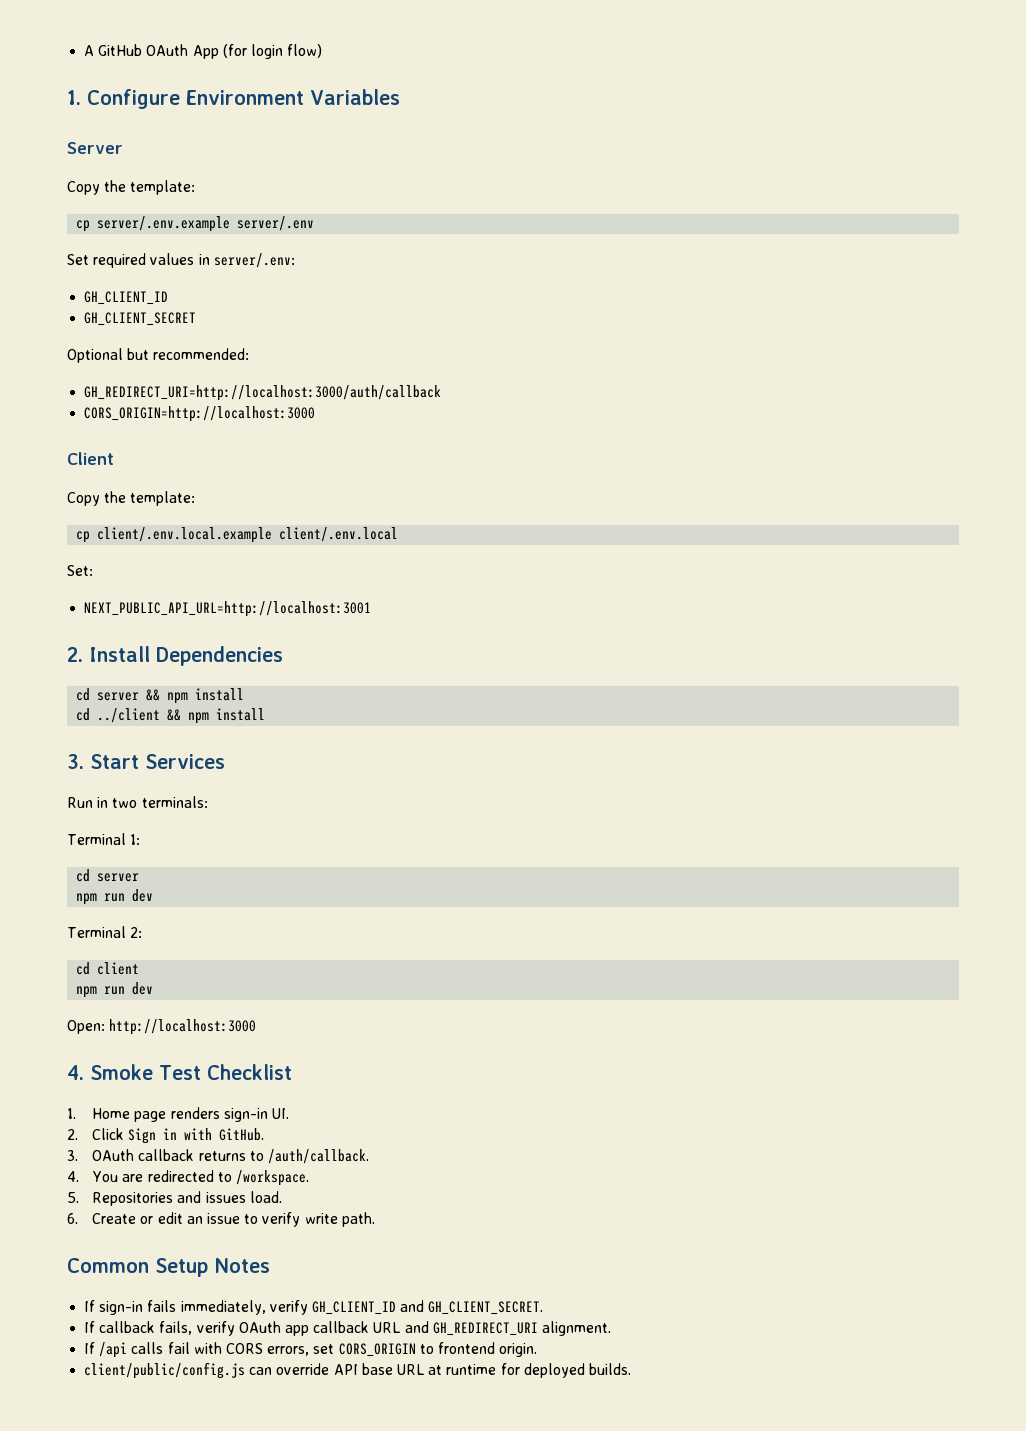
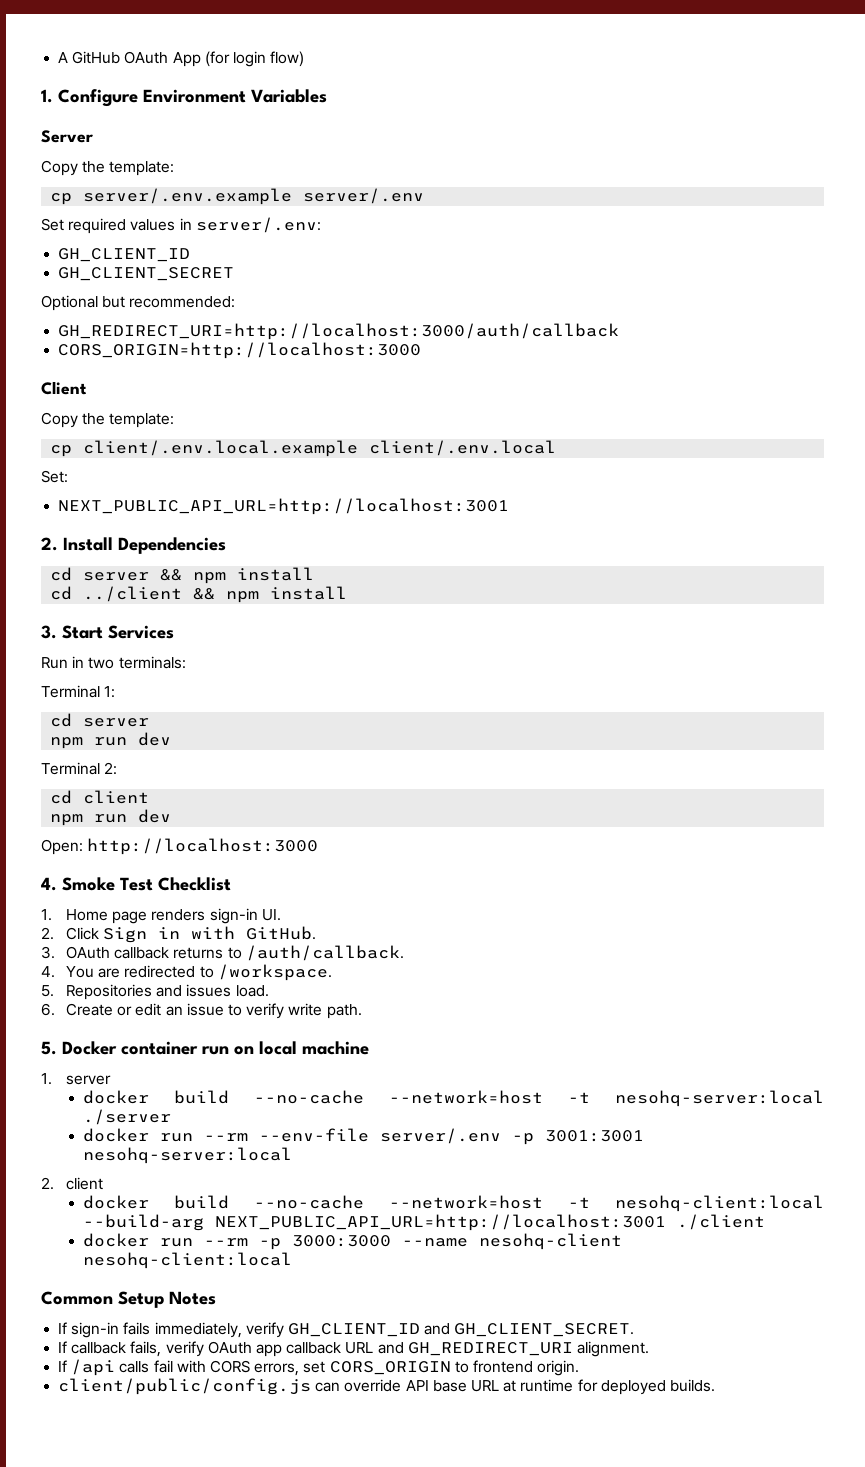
+ 5. Docker container run on local machine
+ 1. server
+ docker build --no-cache --network=host -t nesohq-server:local ./server
+ docker run --rm --env-file server/.env -p 3001:3001 nesohq-server:local
+ 2. client
+ docker build --no-cache --network=host -t nesohq-client:local --build-arg NEXT_PUBLIC_API_URL=http://localhost:3001 ./client
+ docker run --rm -p 3000:3000 --name nesohq-client nesohq-client:local

